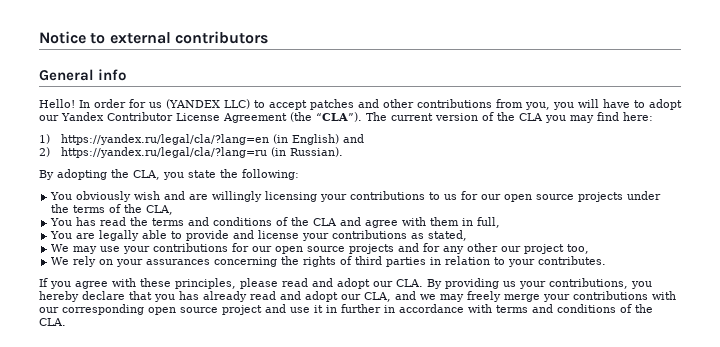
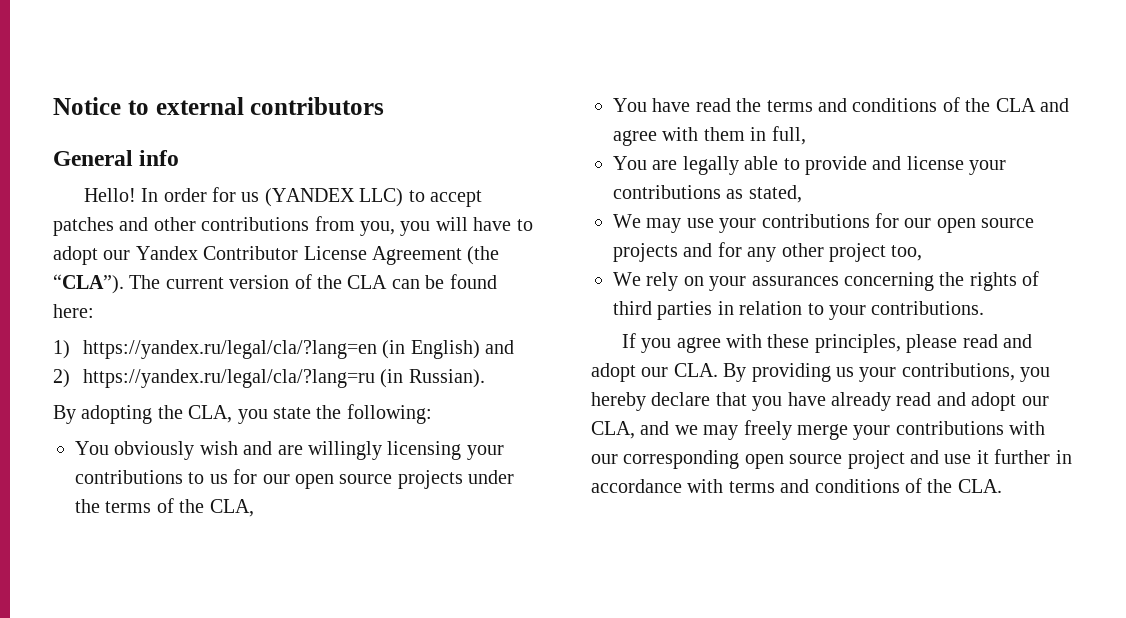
- The current version of the CLA you may find here:
+ The current version of the CLA can be found here:
- You has read the terms and conditions of the CLA and agree with them in full,
+ You have read the terms and conditions of the CLA and agree with them in full,
- We may use your contributions for our open source projects and for any other our project too,
+ We may use your contributions for our open source projects and for any other project too,
- We rely on your assurances concerning the rights of third parties in relation to your contributes.
+ We rely on your assurances concerning the rights of third parties in relation to your contributions.
- If you agree with these principles, please read and adopt our CLA. By providing us your contributions, you hereby declare that you has already read and adopt our CLA, and we may freely merge your contributions with our corresponding open source project and use it in further in accordance with terms and conditions of the CLA.
+ If you agree with these principles, please read and adopt our CLA. By providing us your contributions, you hereby declare that you have already read and adopt our CLA, and we may freely merge your contributions with our corresponding open source project and use it further in accordance with terms and conditions of the CLA.

